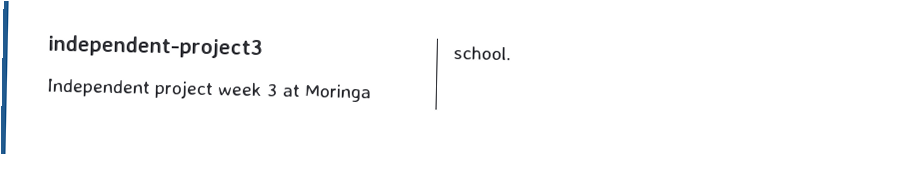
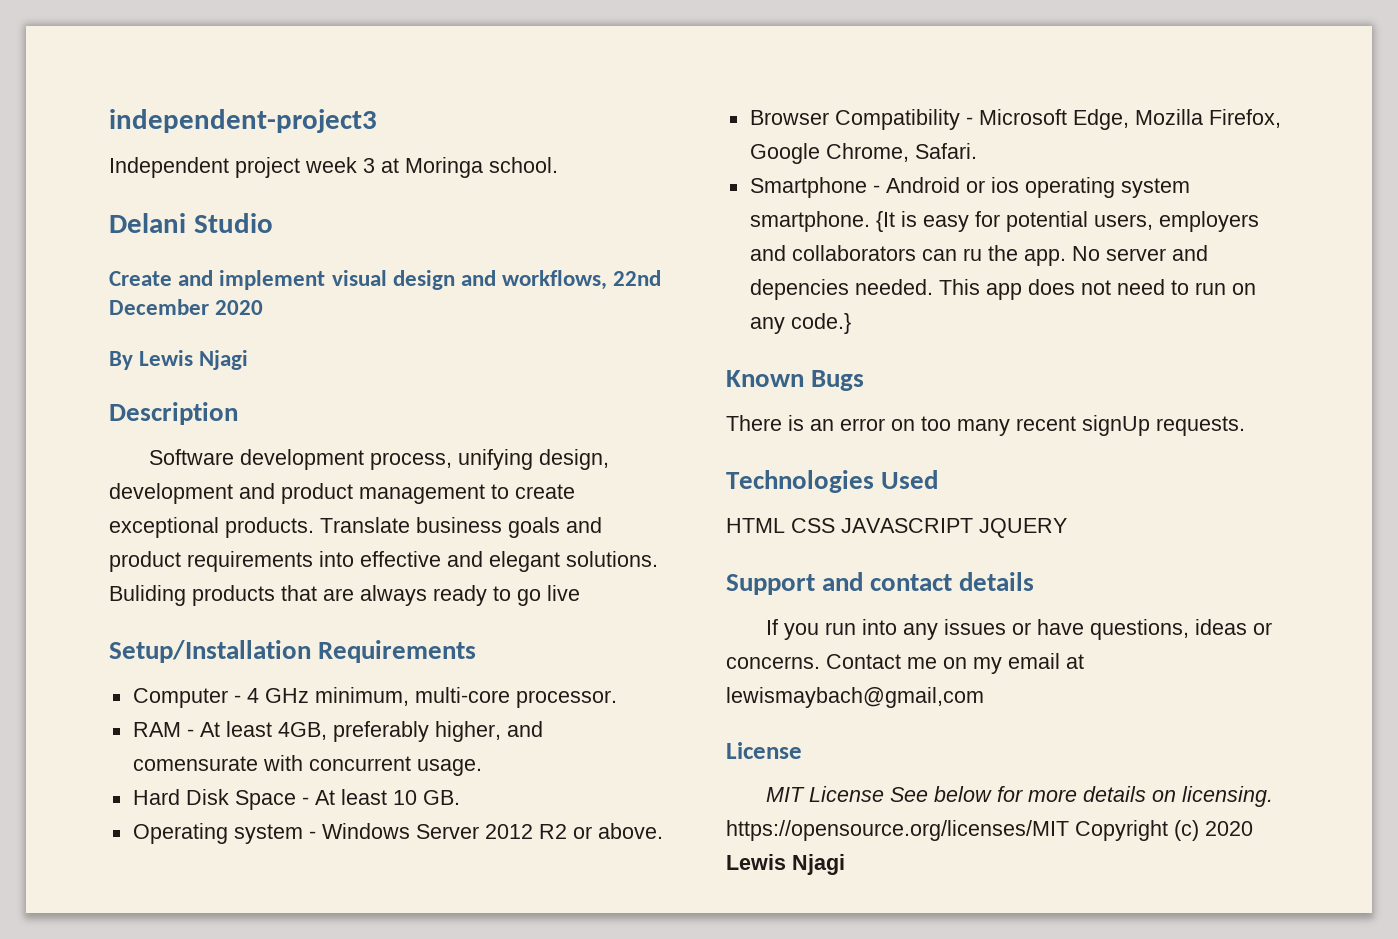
+ Delani Studio
+ Create and implement visual design and workflows, 22nd December 2020
+ By Lewis Njagi
+ Description
+ Software development process, unifying design, development and product management to create exceptional products. Translate business goals and product requirements into effective and elegant solutions. Buliding products that are always ready to go live
+ Setup/Installation Requirements
+ Computer - 4 GHz minimum, multi-core processor.
+ RAM - At least 4GB, preferably higher, and comensurate with concurrent usage.
+ Hard Disk Space - At least 10 GB.
+ Operating system - Windows Server 2012 R2 or above.
+ Browser Compatibility - Microsoft Edge, Mozilla Firefox, Google Chrome, Safari.
+ Smartphone - Android or ios operating system smartphone. {It is easy for potential users, employers and collaborators can ru the app. No server and depencies needed. This app does not need to run on any code.}
+ Known Bugs
+ There is an error on too many recent signUp requests.
+ Technologies Used
+ HTML CSS JAVASCRIPT JQUERY
+ Support and contact details
+ If you run into any issues or have questions, ideas or concerns. Contact me on my email at lewismaybach@gmail,com
+ License
+ MIT License See below for more details on licensing. https://opensource.org/licenses/MIT Copyright (c) 2020 Lewis Njagi

